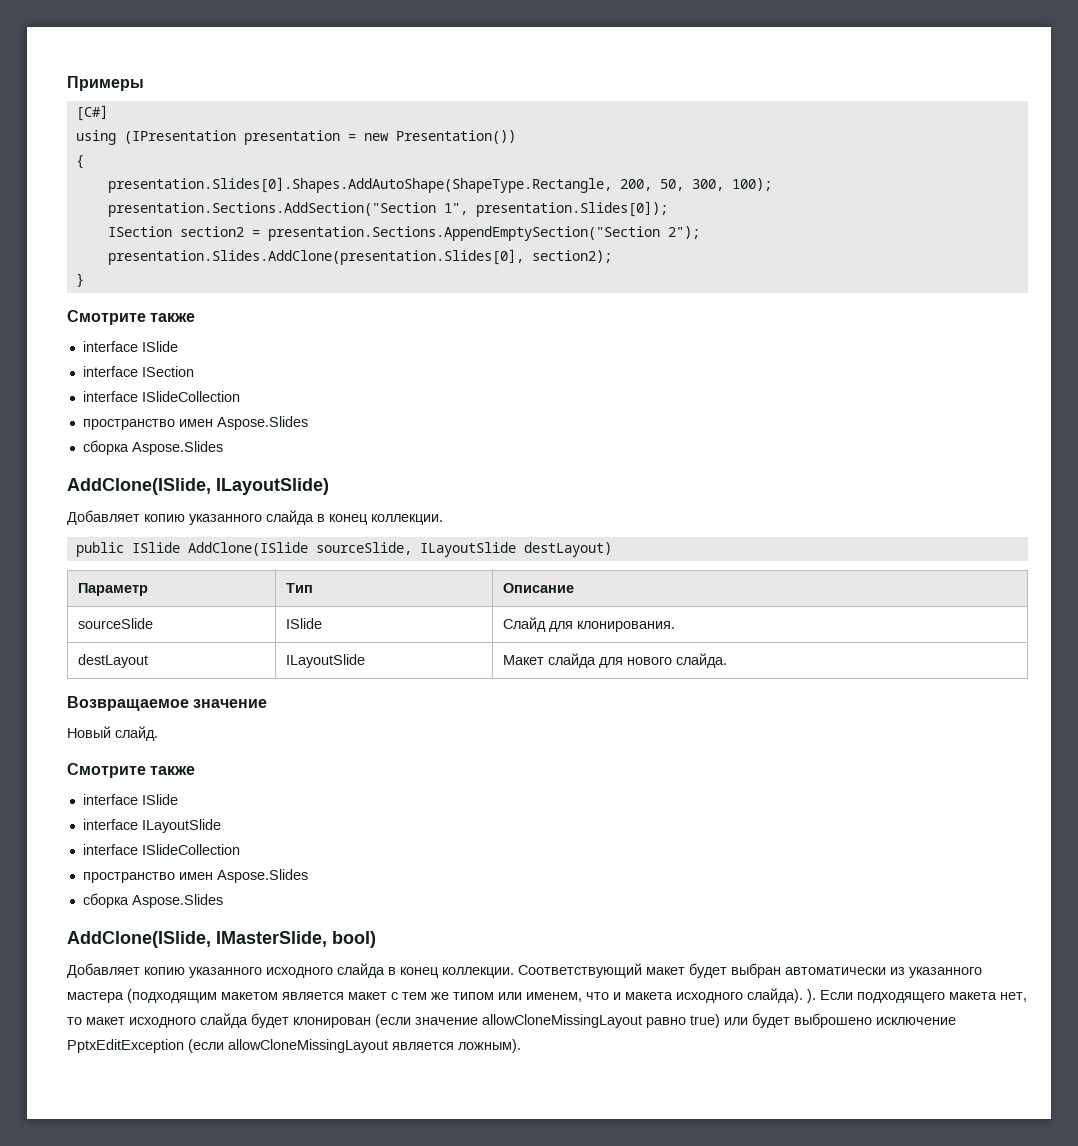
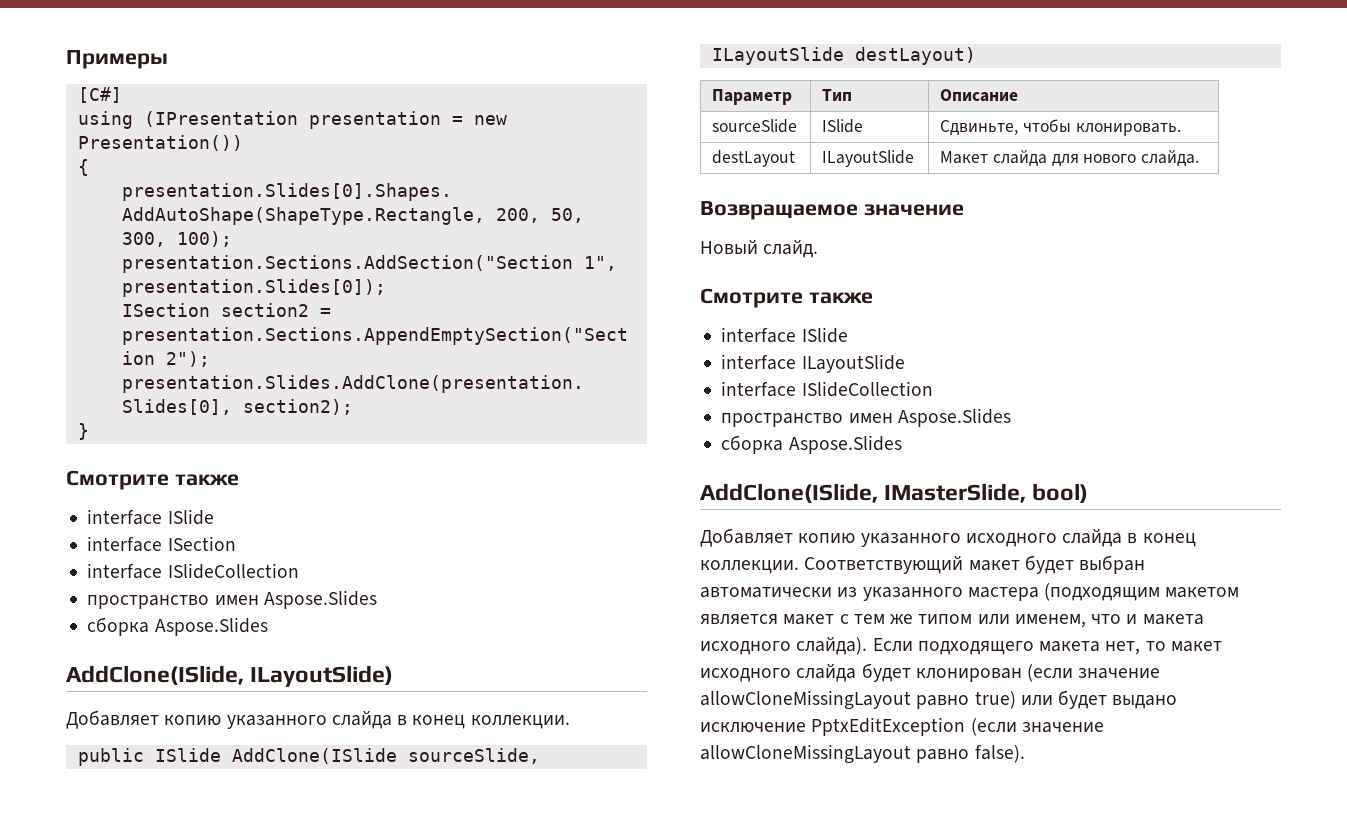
- sourceSlide | ISlide | Слайд для клонирования.
+ sourceSlide | ISlide | Сдвиньте, чтобы клонировать.
- Соответствующий макет будет выбран автоматически из указанного мастера (подходящим макетом является макет с тем же типом или именем, что и макета исходного слайда). ).
+ Соответствующий макет будет выбран автоматически из указанного мастера (подходящим макетом является макет с тем же типом или именем, что и макета исходного слайда).
- Если подходящего макета нет, то макет исходного слайда будет клонирован (если значение allowCloneMissingLayout равно true) или будет выброшено исключение PptxEditException (если allowCloneMissingLayout является ложным).
+ Если подходящего макета нет, то макет исходного слайда будет клонирован (если значение allowCloneMissingLayout равно true) или будет выдано исключение PptxEditException (если значение allowCloneMissingLayout равно false).

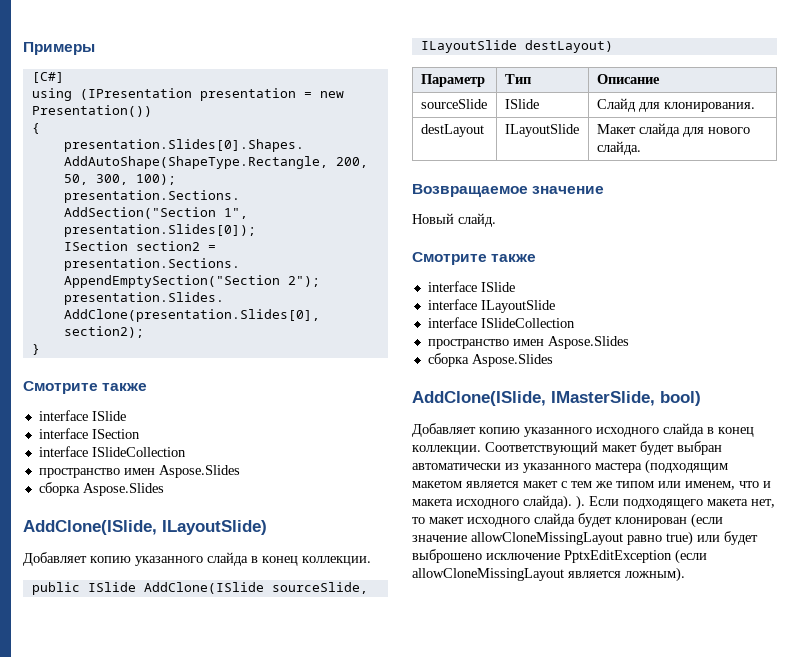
- sourceSlide | ISlide | Сдвиньте, чтобы клонировать.
+ sourceSlide | ISlide | Слайд для клонирования.
- Соответствующий макет будет выбран автоматически из указанного мастера (подходящим макетом является макет с тем же типом или именем, что и макета исходного слайда).
+ Соответствующий макет будет выбран автоматически из указанного мастера (подходящим макетом является макет с тем же типом или именем, что и макета исходного слайда). ).
- Если подходящего макета нет, то макет исходного слайда будет клонирован (если значение allowCloneMissingLayout равно true) или будет выдано исключение PptxEditException (если значение allowCloneMissingLayout равно false).
+ Если подходящего макета нет, то макет исходного слайда будет клонирован (если значение allowCloneMissingLayout равно true) или будет выброшено исключение PptxEditException (если allowCloneMissingLayout является ложным).

